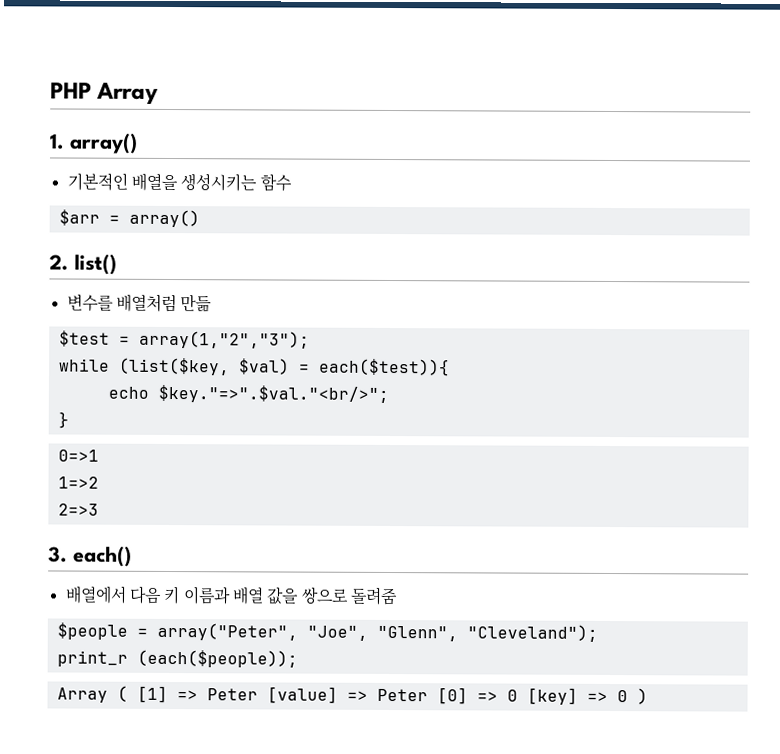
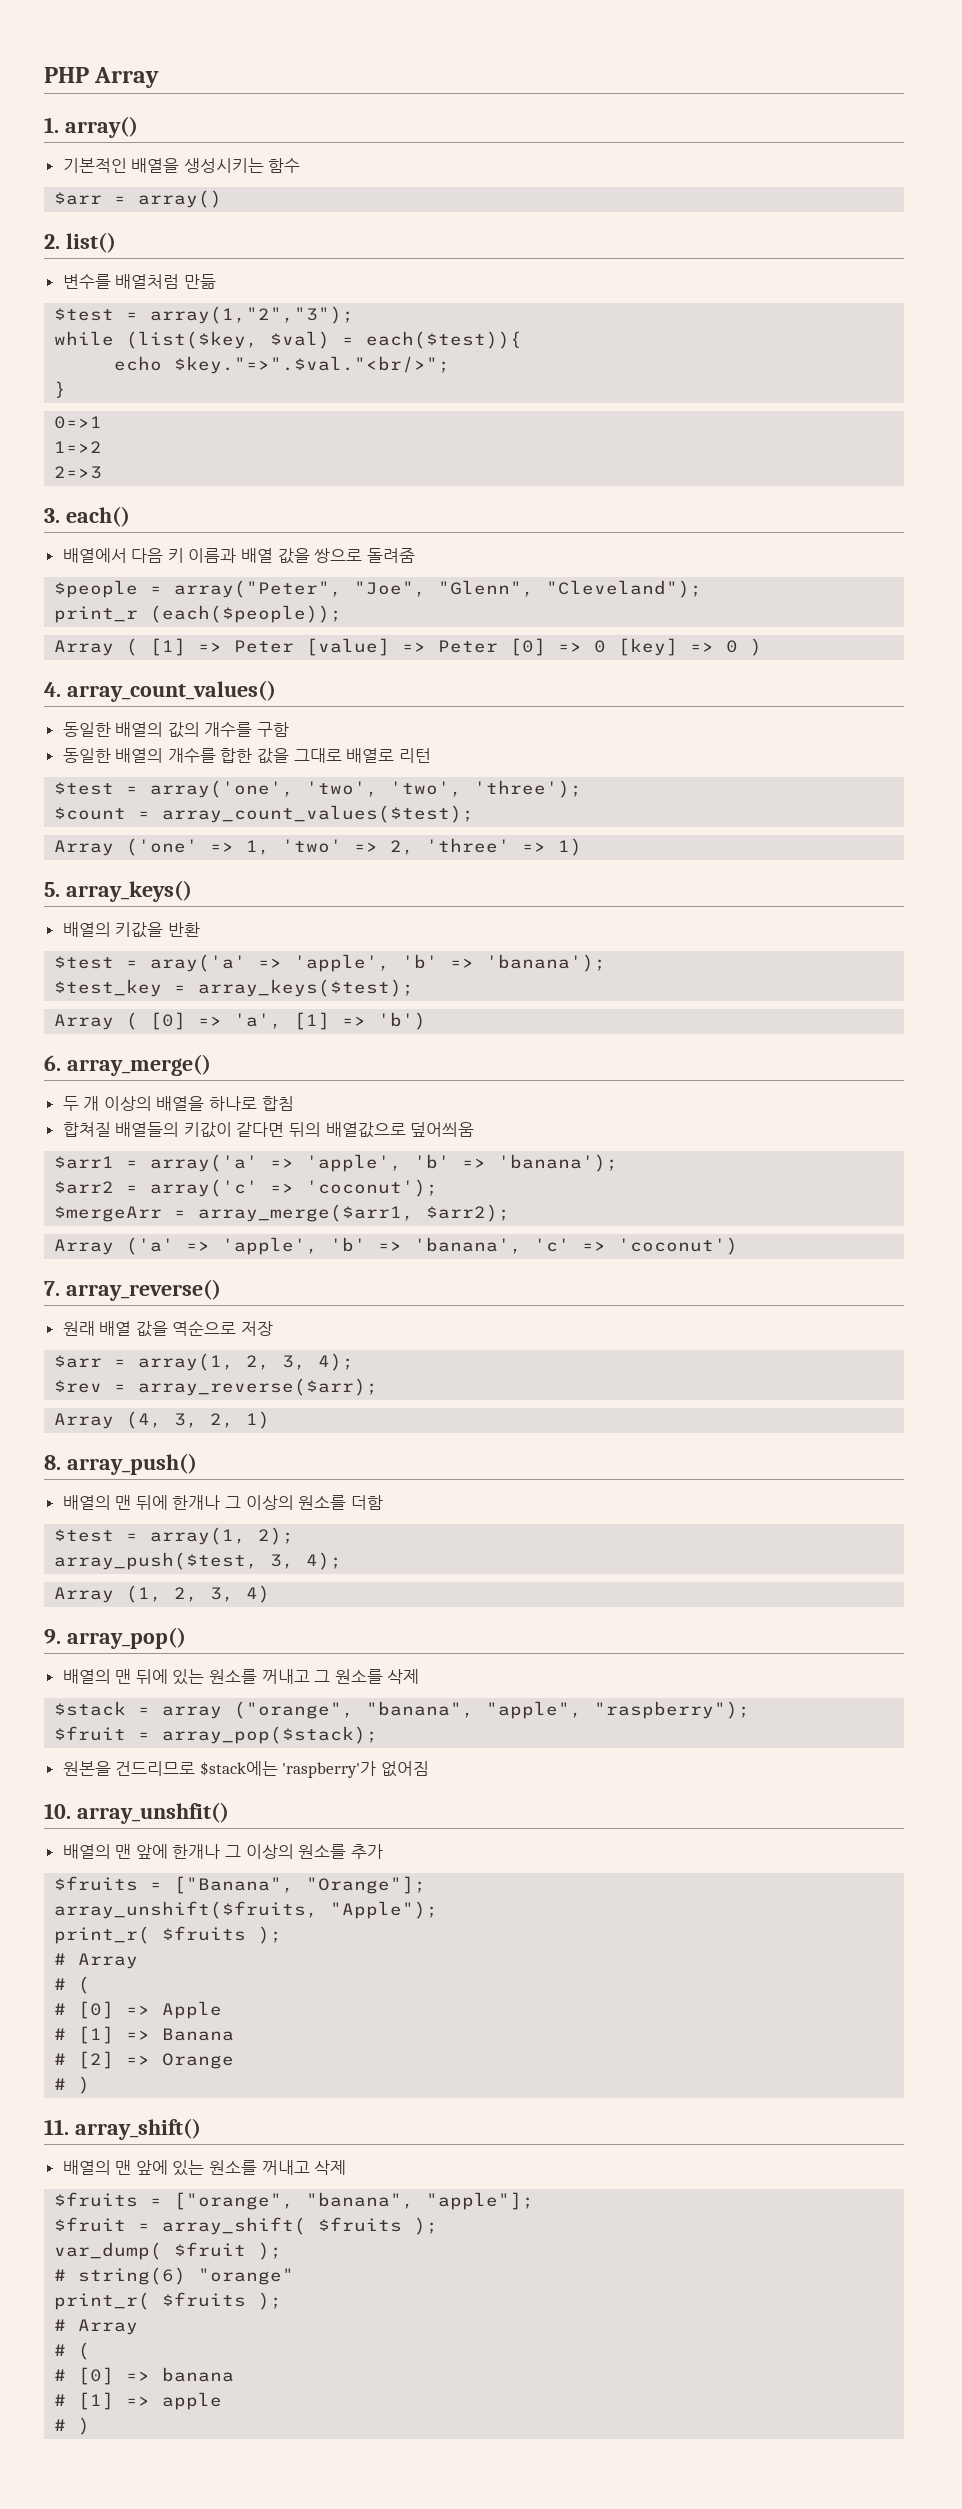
+ 4. array_count_values()
+ 동일한 배열의 값의 개수를 구함
+ 동일한 배열의 개수를 합한 값을 그대로 배열로 리턴
+ $test = array('one', 'two', 'two', 'three');
+ $count = array_count_values($test);
+ Array ('one' => 1, 'two' => 2, 'three' => 1)
+ 5. array_keys()
+ 배열의 키값을 반환
+ $test = aray('a' => 'apple', 'b' => 'banana');
+ $test_key = array_keys($test);
+ Array ( [0] => 'a', [1] => 'b')
+ 6. array_merge()
+ 두 개 이상의 배열을 하나로 합침
+ 합쳐질 배열들의 키값이 같다면 뒤의 배열값으로 덮어씌움
+ $arr1 = array('a' => 'apple', 'b' => 'banana');
+ $arr2 = array('c' => 'coconut');
+ $mergeArr = array_merge($arr1, $arr2);
+ Array ('a' => 'apple', 'b' => 'banana', 'c' => 'coconut')
+ 7. array_reverse()
+ 원래 배열 값을 역순으로 저장
+ $arr = array(1, 2, 3, 4);
+ $rev = array_reverse($arr);
+ Array (4, 3, 2, 1)
+ 8. array_push()
+ 배열의 맨 뒤에 한개나 그 이상의 원소를 더함
+ $test = array(1, 2);
+ array_push($test, 3, 4);
+ Array (1, 2, 3, 4)
+ 9. array_pop()
+ 배열의 맨 뒤에 있는 원소를 꺼내고 그 원소를 삭제
+ $stack = array ("orange", "banana", "apple", "raspberry");
+ $fruit = array_pop($stack);
+ 원본을 건드리므로 $stack에는 'raspberry'가 없어짐
+ 10. array_unshfit()
+ 배열의 맨 앞에 한개나 그 이상의 원소를 추가
+ $fruits = ["Banana", "Orange"];
+ array_unshift($fruits, "Apple");
+ print_r( $fruits );
+ # Array
+ # (
+ # [0] => Apple
+ # [1] => Banana
+ # [2] => Orange
+ # )
+ 11. array_shift()
+ 배열의 맨 앞에 있는 원소를 꺼내고 삭제
+ $fruits = ["orange", "banana", "apple"];
+ $fruit = array_shift( $fruits );
+ var_dump( $fruit );
+ # string(6) "orange"
+ print_r( $fruits );
+ # Array
+ # (
+ # [0] => banana
+ # [1] => apple
+ # )

